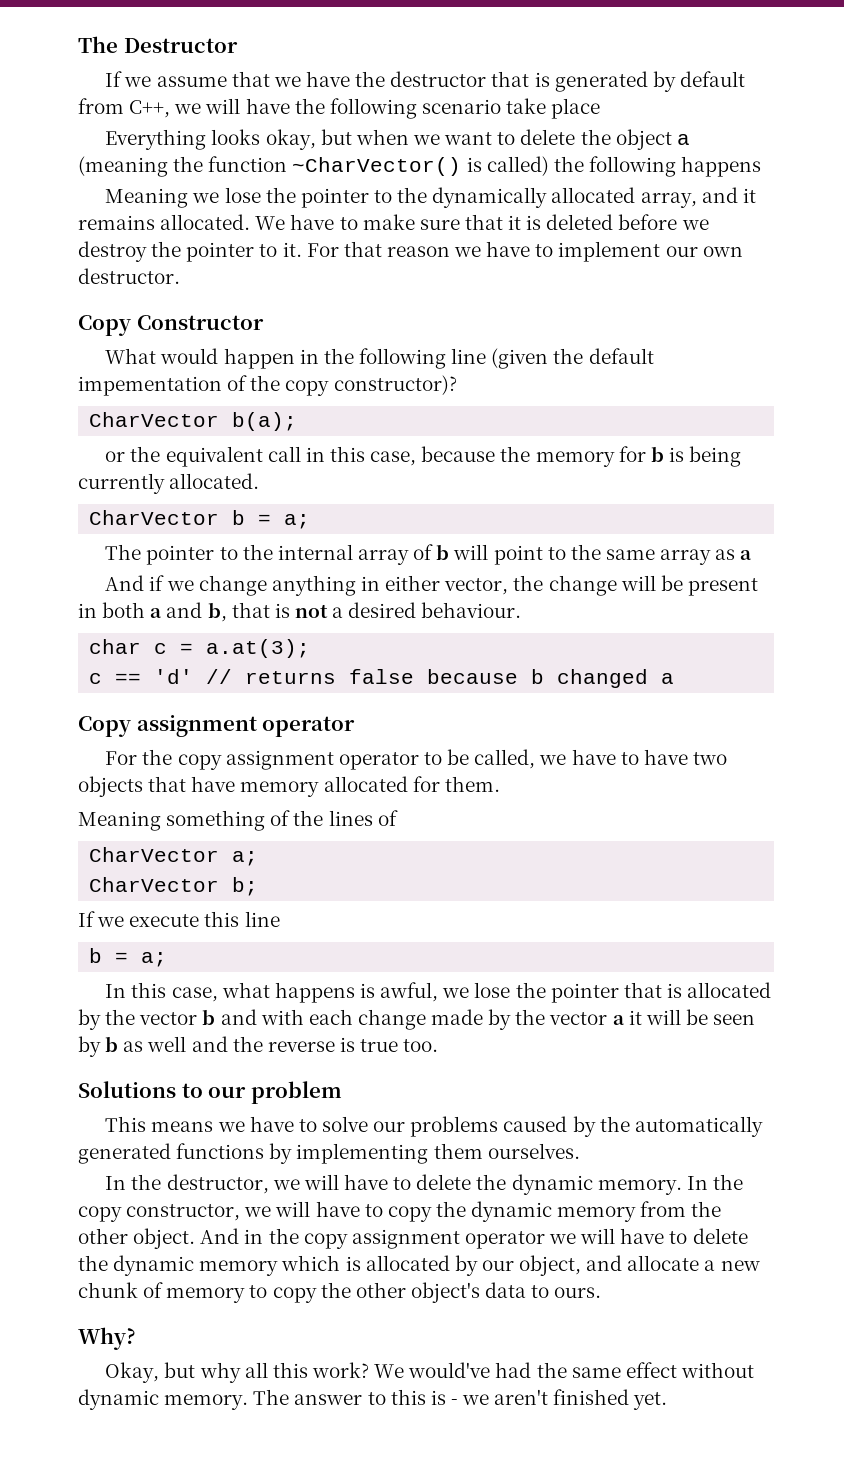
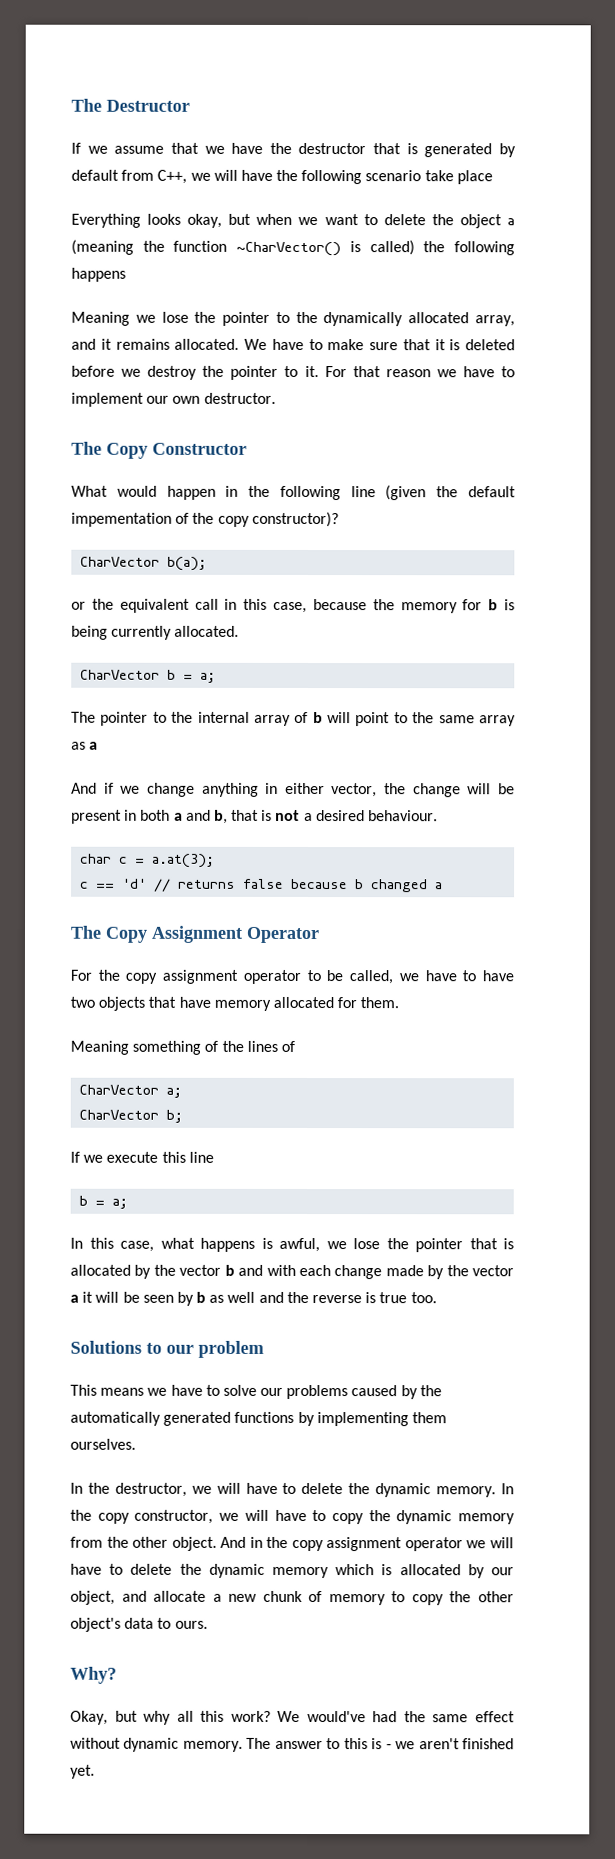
- Copy Constructor
+ The Copy Constructor
- Copy assignment operator
+ The Copy Assignment Operator

